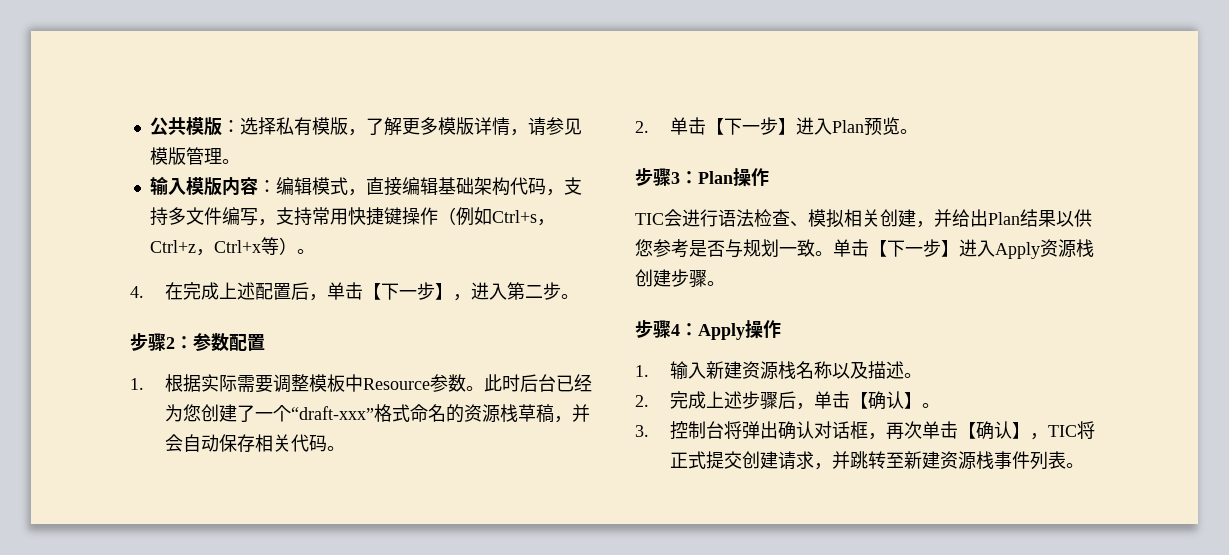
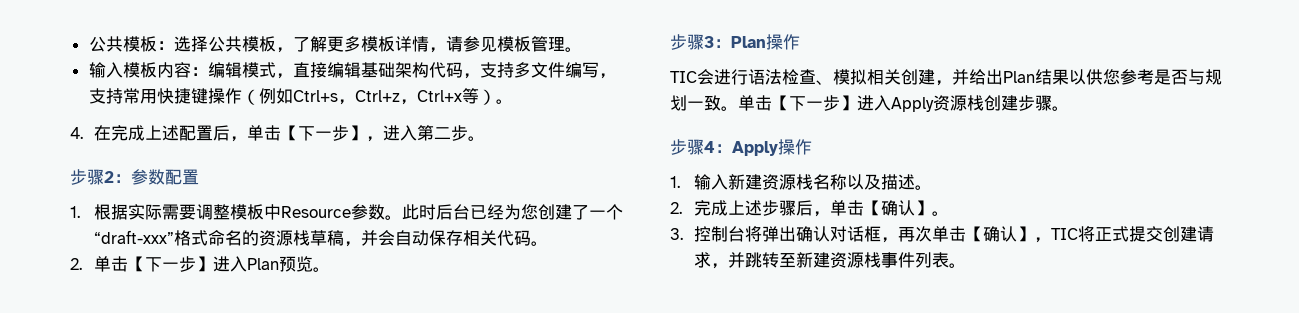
- 公共模版：选择私有模版，了解更多模版详情，请参见模版管理。
+ 公共模板：选择公共模板，了解更多模板详情，请参见模板管理。
- 输入模版内容：编辑模式，直接编辑基础架构代码，支持多文件编写，支持常用快捷键操作（例如Ctrl+s，Ctrl+z，Ctrl+x等）。
+ 输入模板内容：编辑模式，直接编辑基础架构代码，支持多文件编写，支持常用快捷键操作（例如Ctrl+s，Ctrl+z，Ctrl+x等）。

